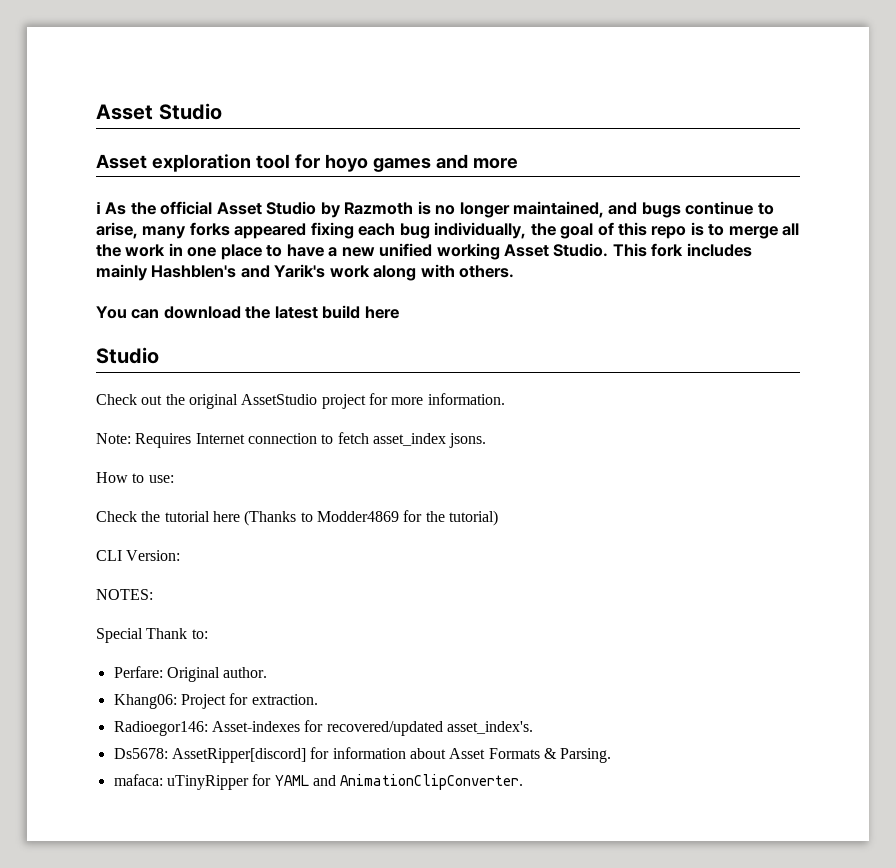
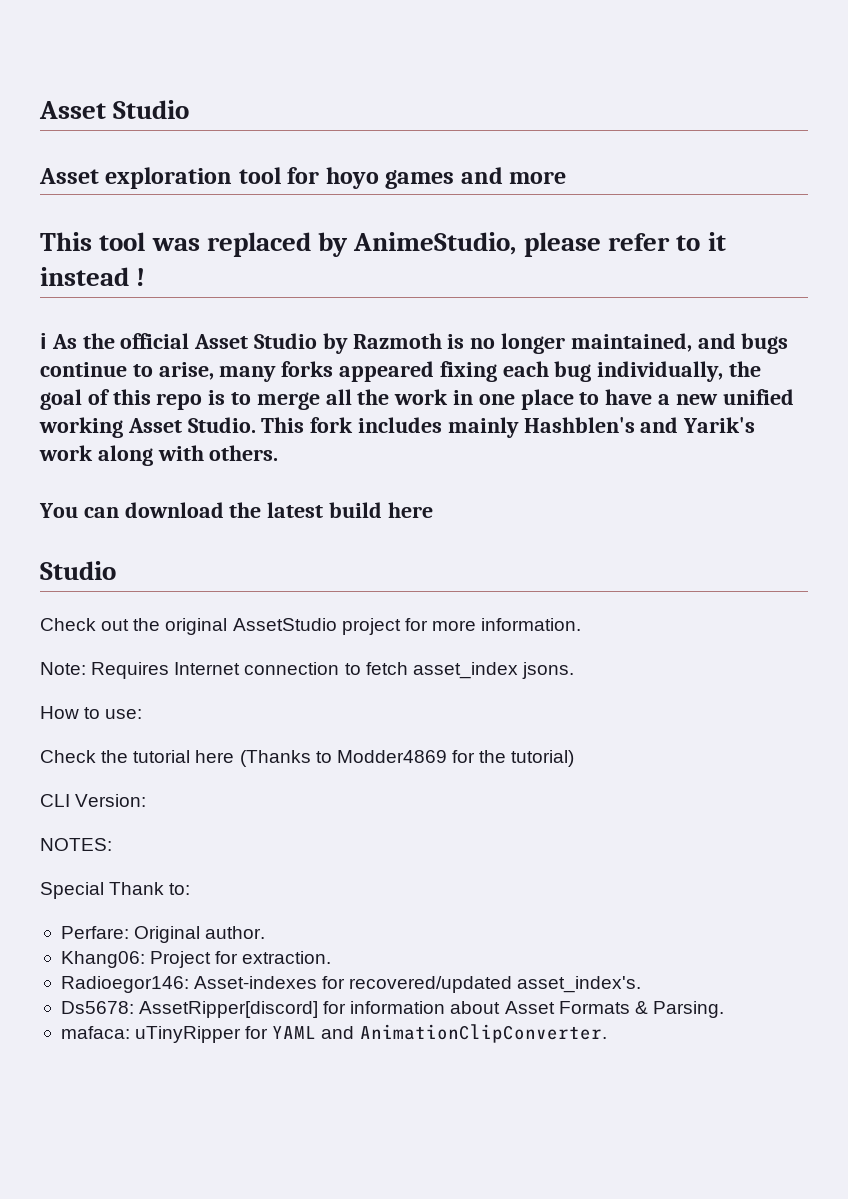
+ This tool was replaced by AnimeStudio, please refer to it instead !

